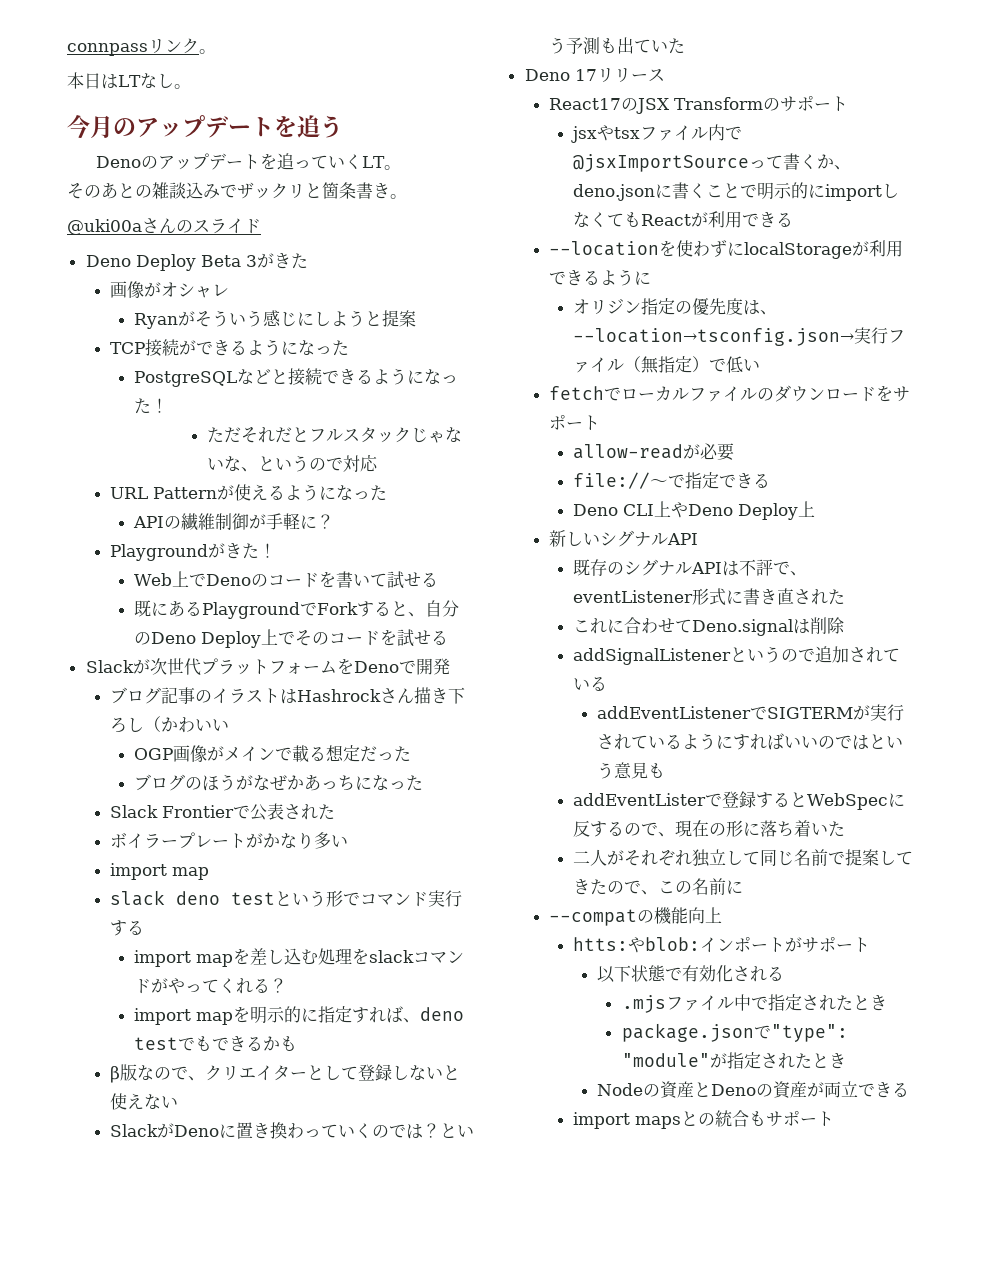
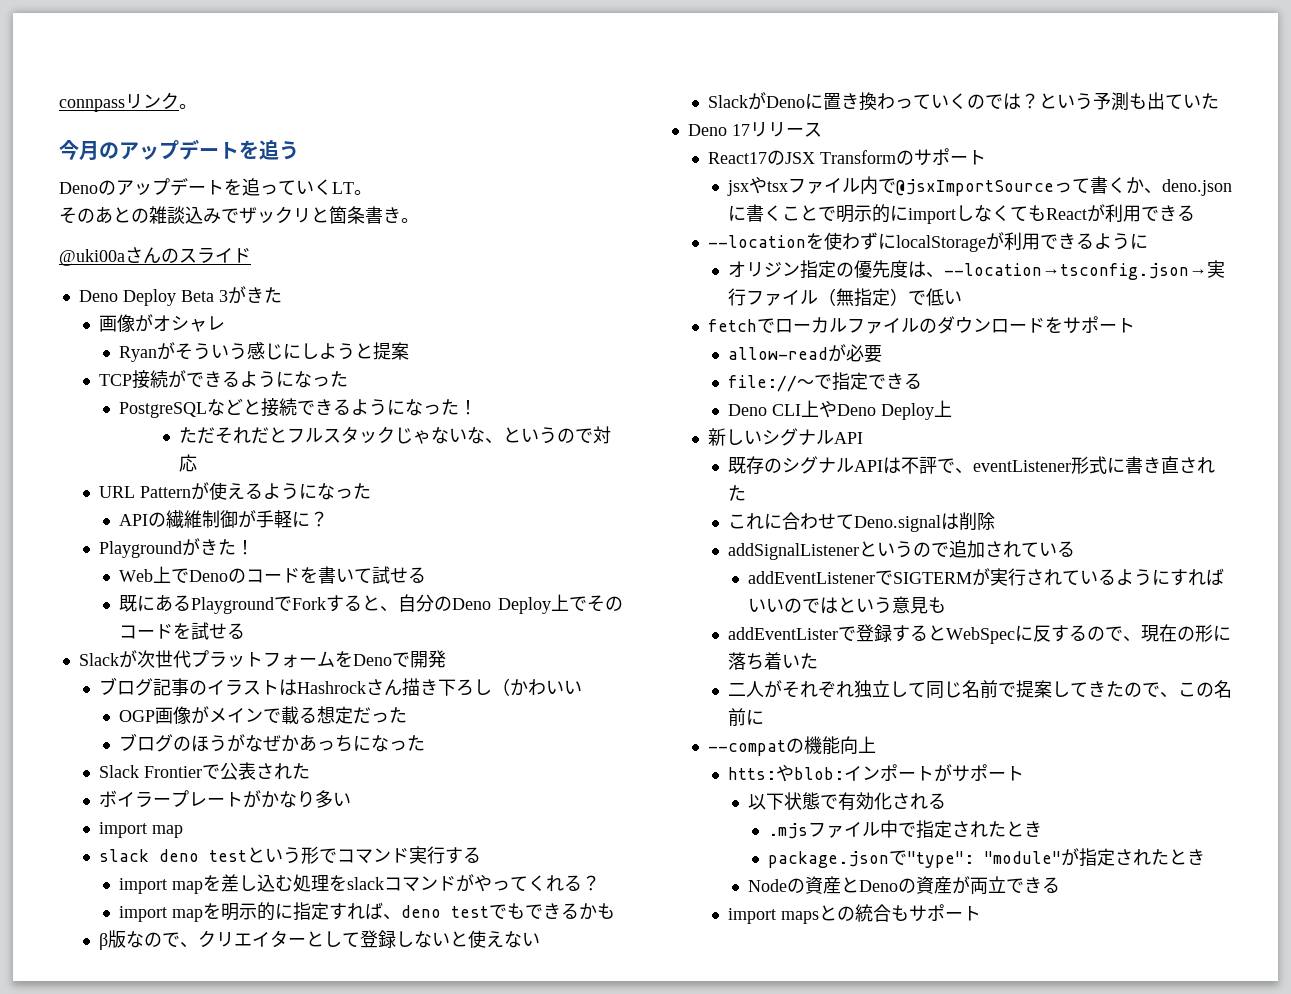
- 本日はLTなし。

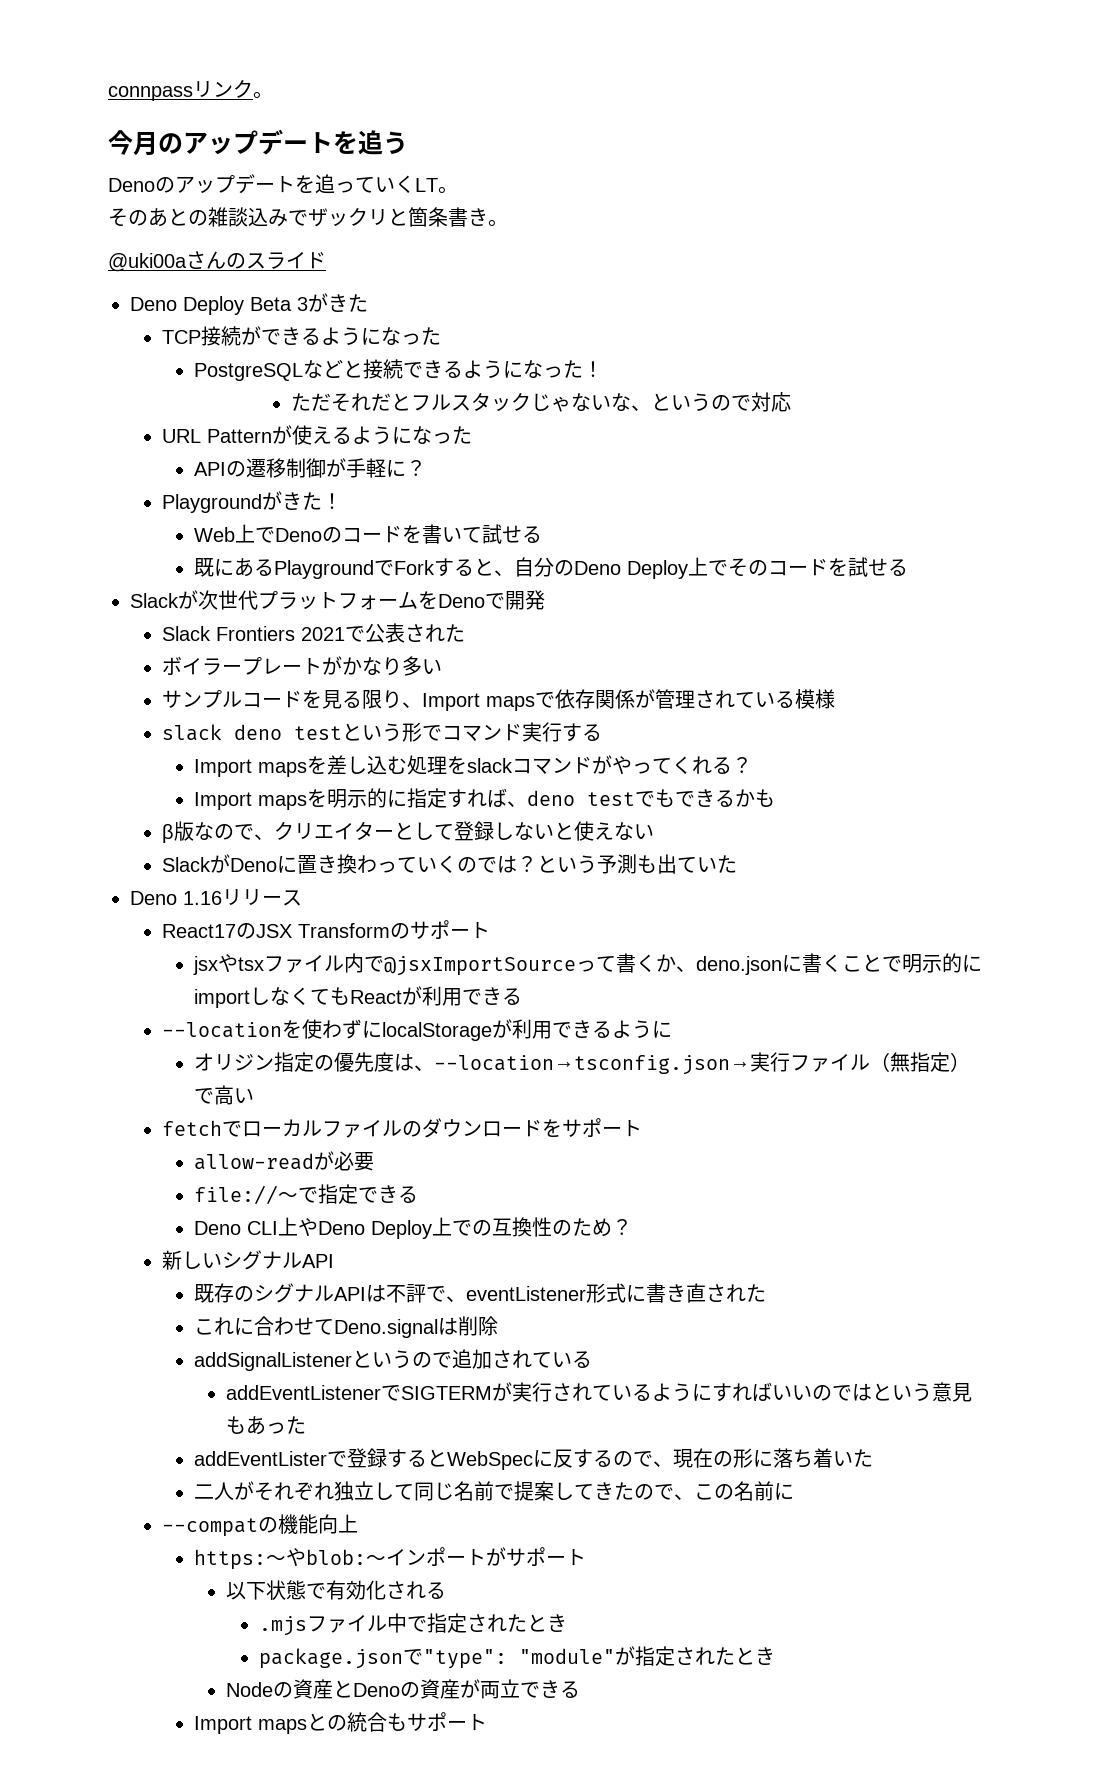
- 画像がオシャレ
- Ryanがそういう感じにしようと提案
- APIの繊維制御が手軽に？
+ APIの遷移制御が手軽に？
- ブログ記事のイラストはHashrockさん描き下ろし（かわいい
- OGP画像がメインで載る想定だった
- ブログのほうがなぜかあっちになった
- Slack Frontierで公表された
+ Slack Frontiers 2021で公表された
  ボイラープレートがかなり多い
- import map
+ サンプルコードを見る限り、Import mapsで依存関係が管理されている模様
- import mapを差し込む処理をslackコマンドがやってくれる？
+ Import mapsを差し込む処理をslackコマンドがやってくれる？
- import mapを明示的に指定すれば、deno testでもできるかも
+ Import mapsを明示的に指定すれば、deno testでもできるかも
- Deno 17リリース
+ Deno 1.16リリース
- オリジン指定の優先度は、--location→tsconfig.json→実行ファイル（無指定）で低い
+ オリジン指定の優先度は、--location→tsconfig.json→実行ファイル（無指定）で高い
- Deno CLI上やDeno Deploy上
+ Deno CLI上やDeno Deploy上での互換性のため？
- addEventListenerでSIGTERMが実行されているようにすればいいのではという意見も
+ addEventListenerでSIGTERMが実行されているようにすればいいのではという意見もあった
- htts:やblob:インポートがサポート
+ https:〜やblob:〜インポートがサポート
- import mapsとの統合もサポート
+ Import mapsとの統合もサポート

